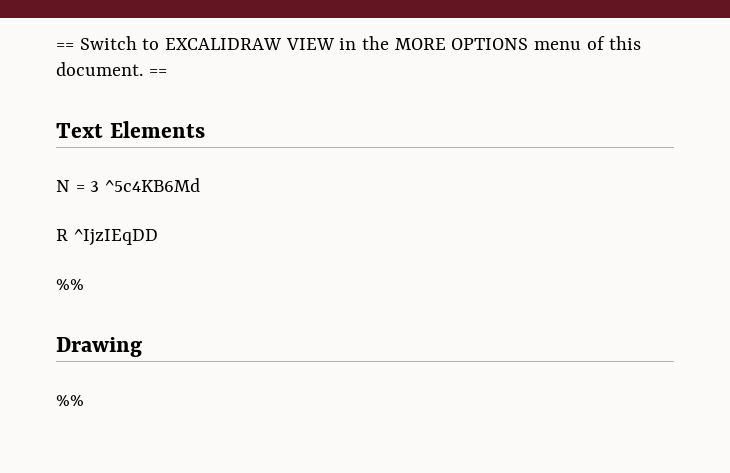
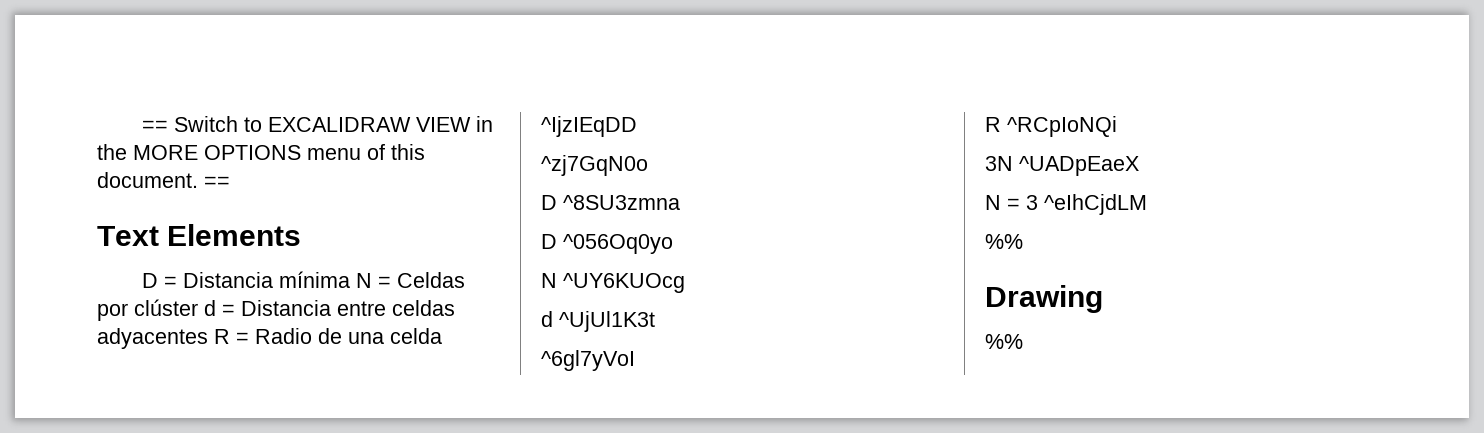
+ D = Distancia mínima N = Celdas por clúster d = Distancia entre celdas adyacentes R = Radio de una celda ^IjzIEqDD
+ ^zj7GqN0o
+ D ^8SU3zmna
+ D ^056Oq0yo
+ N ^UY6KUOcg
+ d ^UjUl1K3t
+ ^6gl7yVoI
+ R ^RCpIoNQi
+ 3N ^UADpEaeX
- N = 3 ^5c4KB6Md
- R ^IjzIEqDD
+ N = 3 ^eIhCjdLM

